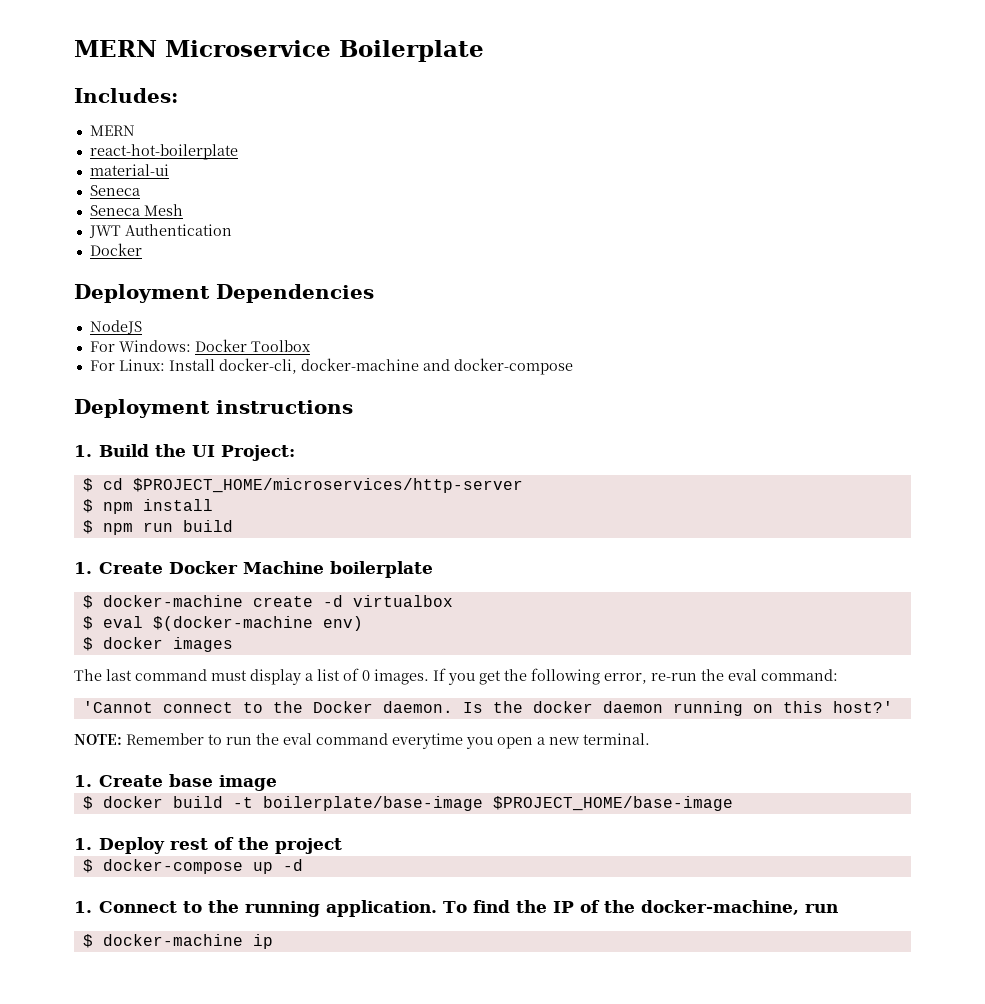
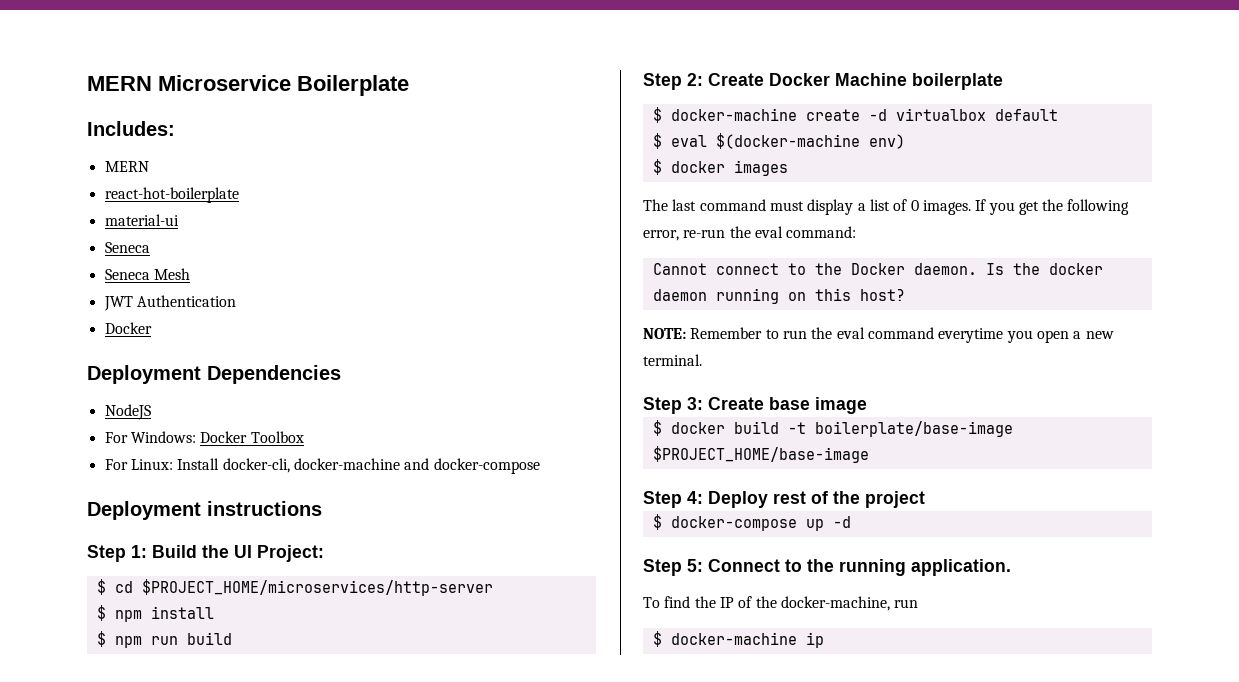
- 1. Build the UI Project:
+ Step 1: Build the UI Project:
- 1. Create Docker Machine boilerplate
+ Step 2: Create Docker Machine boilerplate
- $ docker-machine create -d virtualbox
+ $ docker-machine create -d virtualbox default
- 'Cannot connect to the Docker daemon.
+ Cannot connect to the Docker daemon.
- Is the docker daemon running on this host?'
+ Is the docker daemon running on this host?
- 1. Create base image
+ Step 3: Create base image
- 1. Deploy rest of the project
+ Step 4: Deploy rest of the project
- 1. Connect to the running application. To find the IP of the docker-machine, run
+ Step 5: Connect to the running application.
+ To find the IP of the docker-machine, run

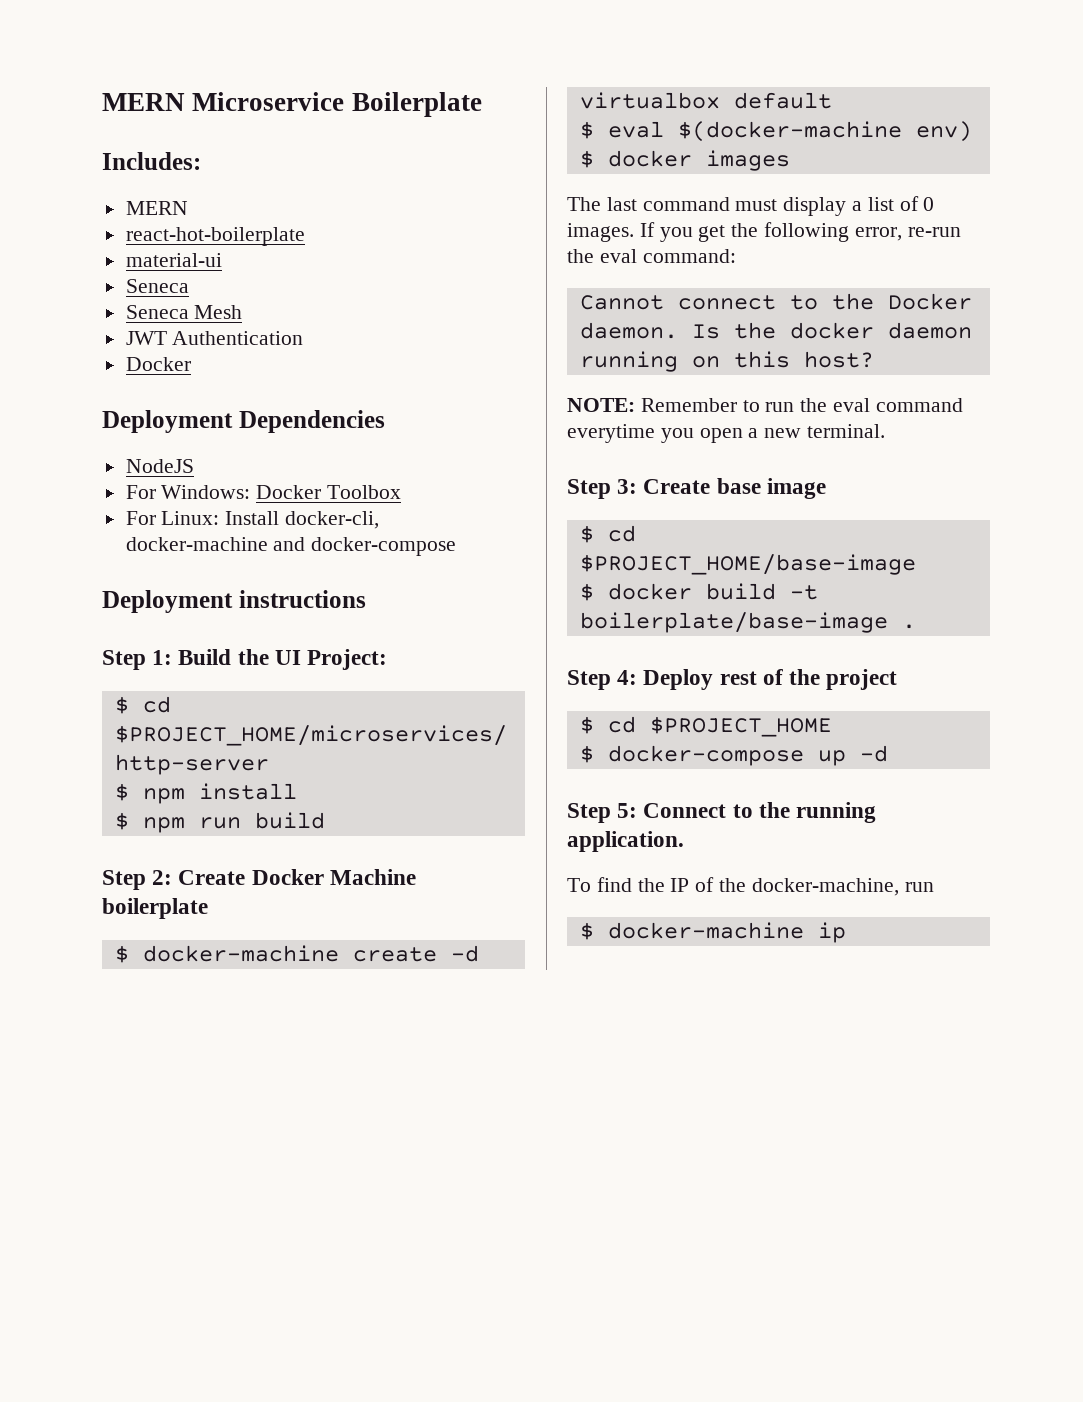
+ $ cd $PROJECT_HOME/base-image
- $ docker build -t boilerplate/base-image $PROJECT_HOME/base-image
+ $ docker build -t boilerplate/base-image .
+ $ cd $PROJECT_HOME

